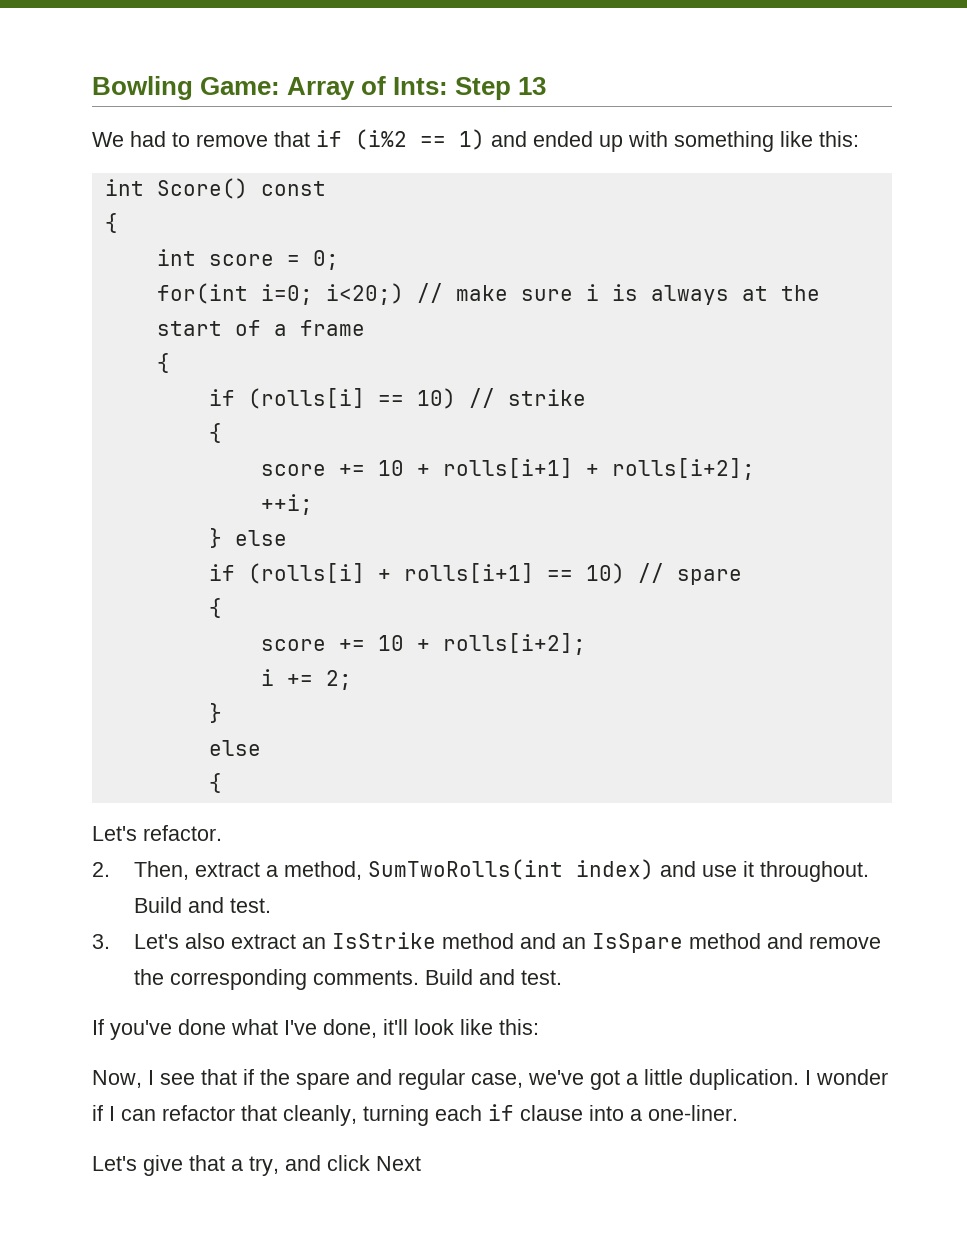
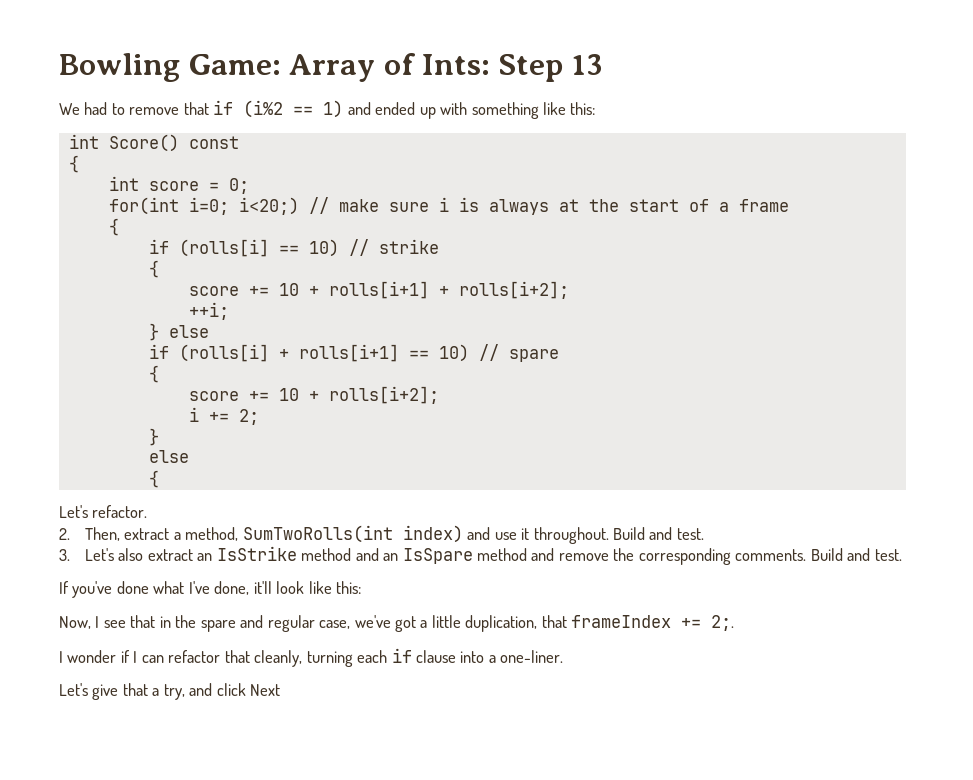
- Now, I see that if the spare and regular case, we've got a little duplication. I wonder if I can refactor that cleanly, turning each if clause into a one-liner.
+ Now, I see that in the spare and regular case, we've got a little duplication, that frameIndex += 2;.
+ I wonder if I can refactor that cleanly, turning each if clause into a one-liner.

